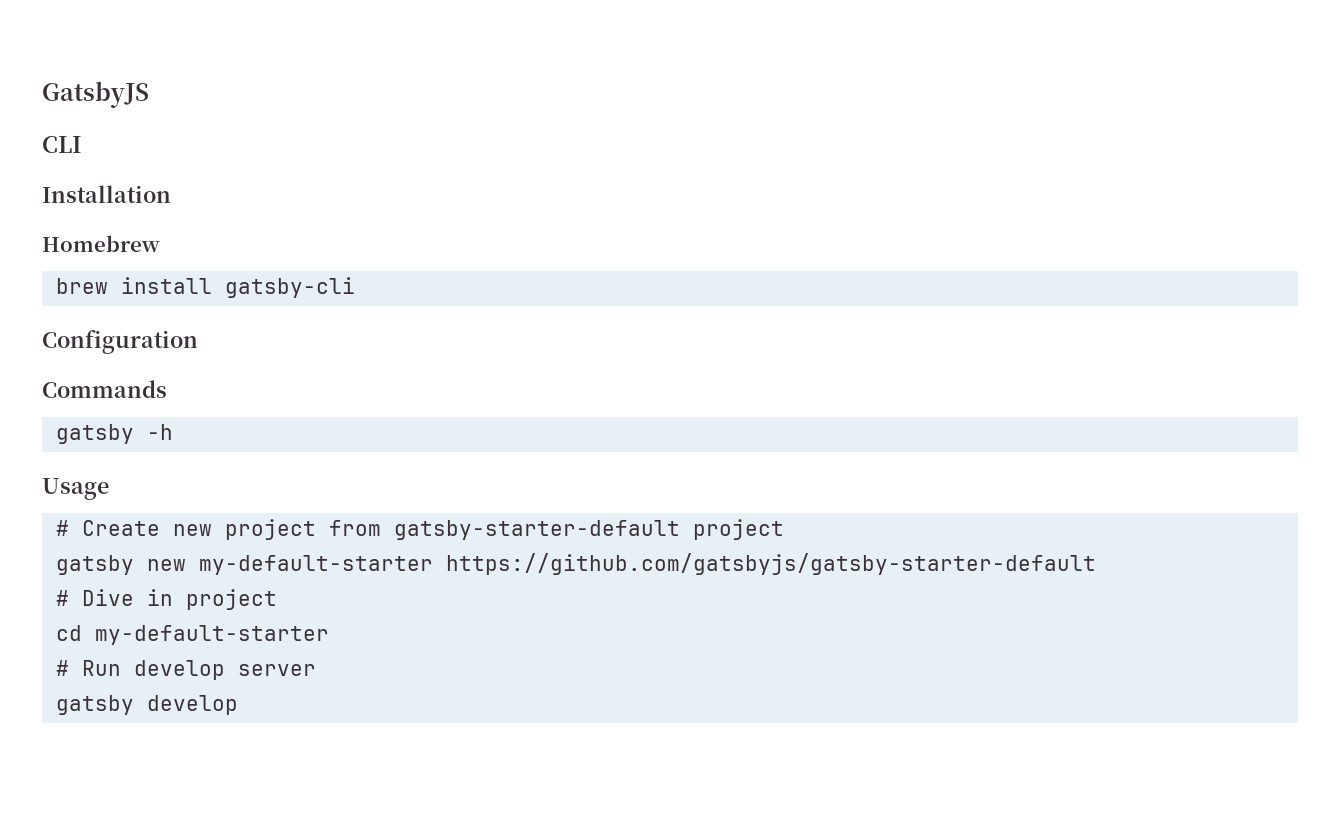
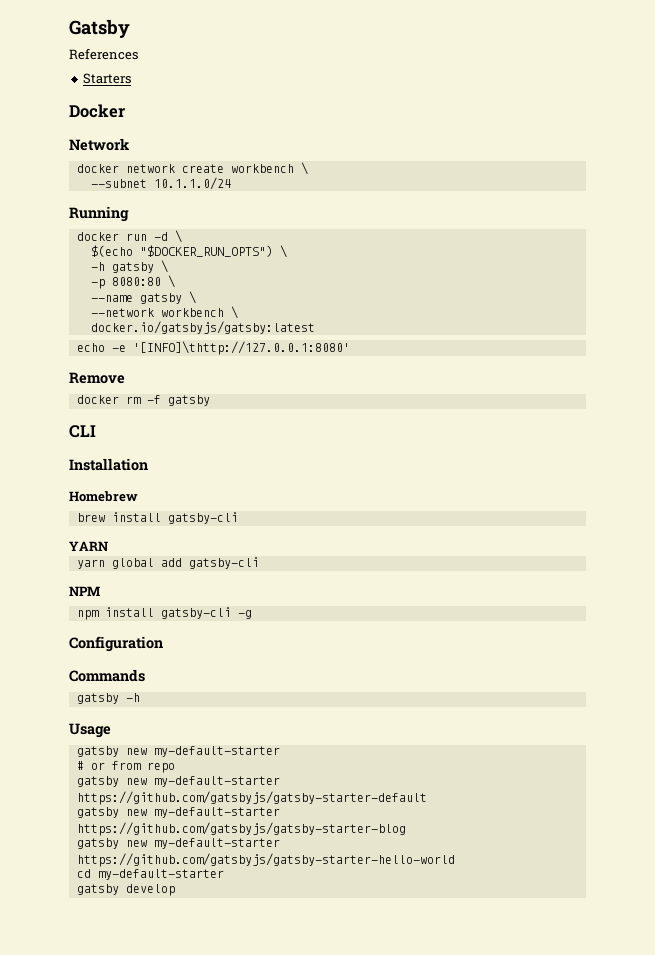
- GatsbyJS
+ Gatsby
+ References
+ Starters
+ Docker
+ Network
+ docker network create workbench \
+ --subnet 10.1.1.0/24
+ Running
+ docker run -d \
+ $(echo "$DOCKER_RUN_OPTS") \
+ -h gatsby \
+ -p 8080:80 \
+ --name gatsby \
+ --network workbench \
+ docker.io/gatsbyjs/gatsby:latest
+ echo -e '[INFO]\thttp://127.0.0.1:8080'
+ Remove
+ docker rm -f gatsby
+ YARN
+ yarn global add gatsby-cli
+ NPM
+ npm install gatsby-cli -g
  Usage
- # Create new project from gatsby-starter-default project
+ gatsby new my-default-starter
+ # or from repo
  gatsby new my-default-starter https://github.com/gatsbyjs/gatsby-starter-default
- # Dive in project
+ gatsby new my-default-starter https://github.com/gatsbyjs/gatsby-starter-blog
+ gatsby new my-default-starter https://github.com/gatsbyjs/gatsby-starter-hello-world
  cd my-default-starter
- # Run develop server

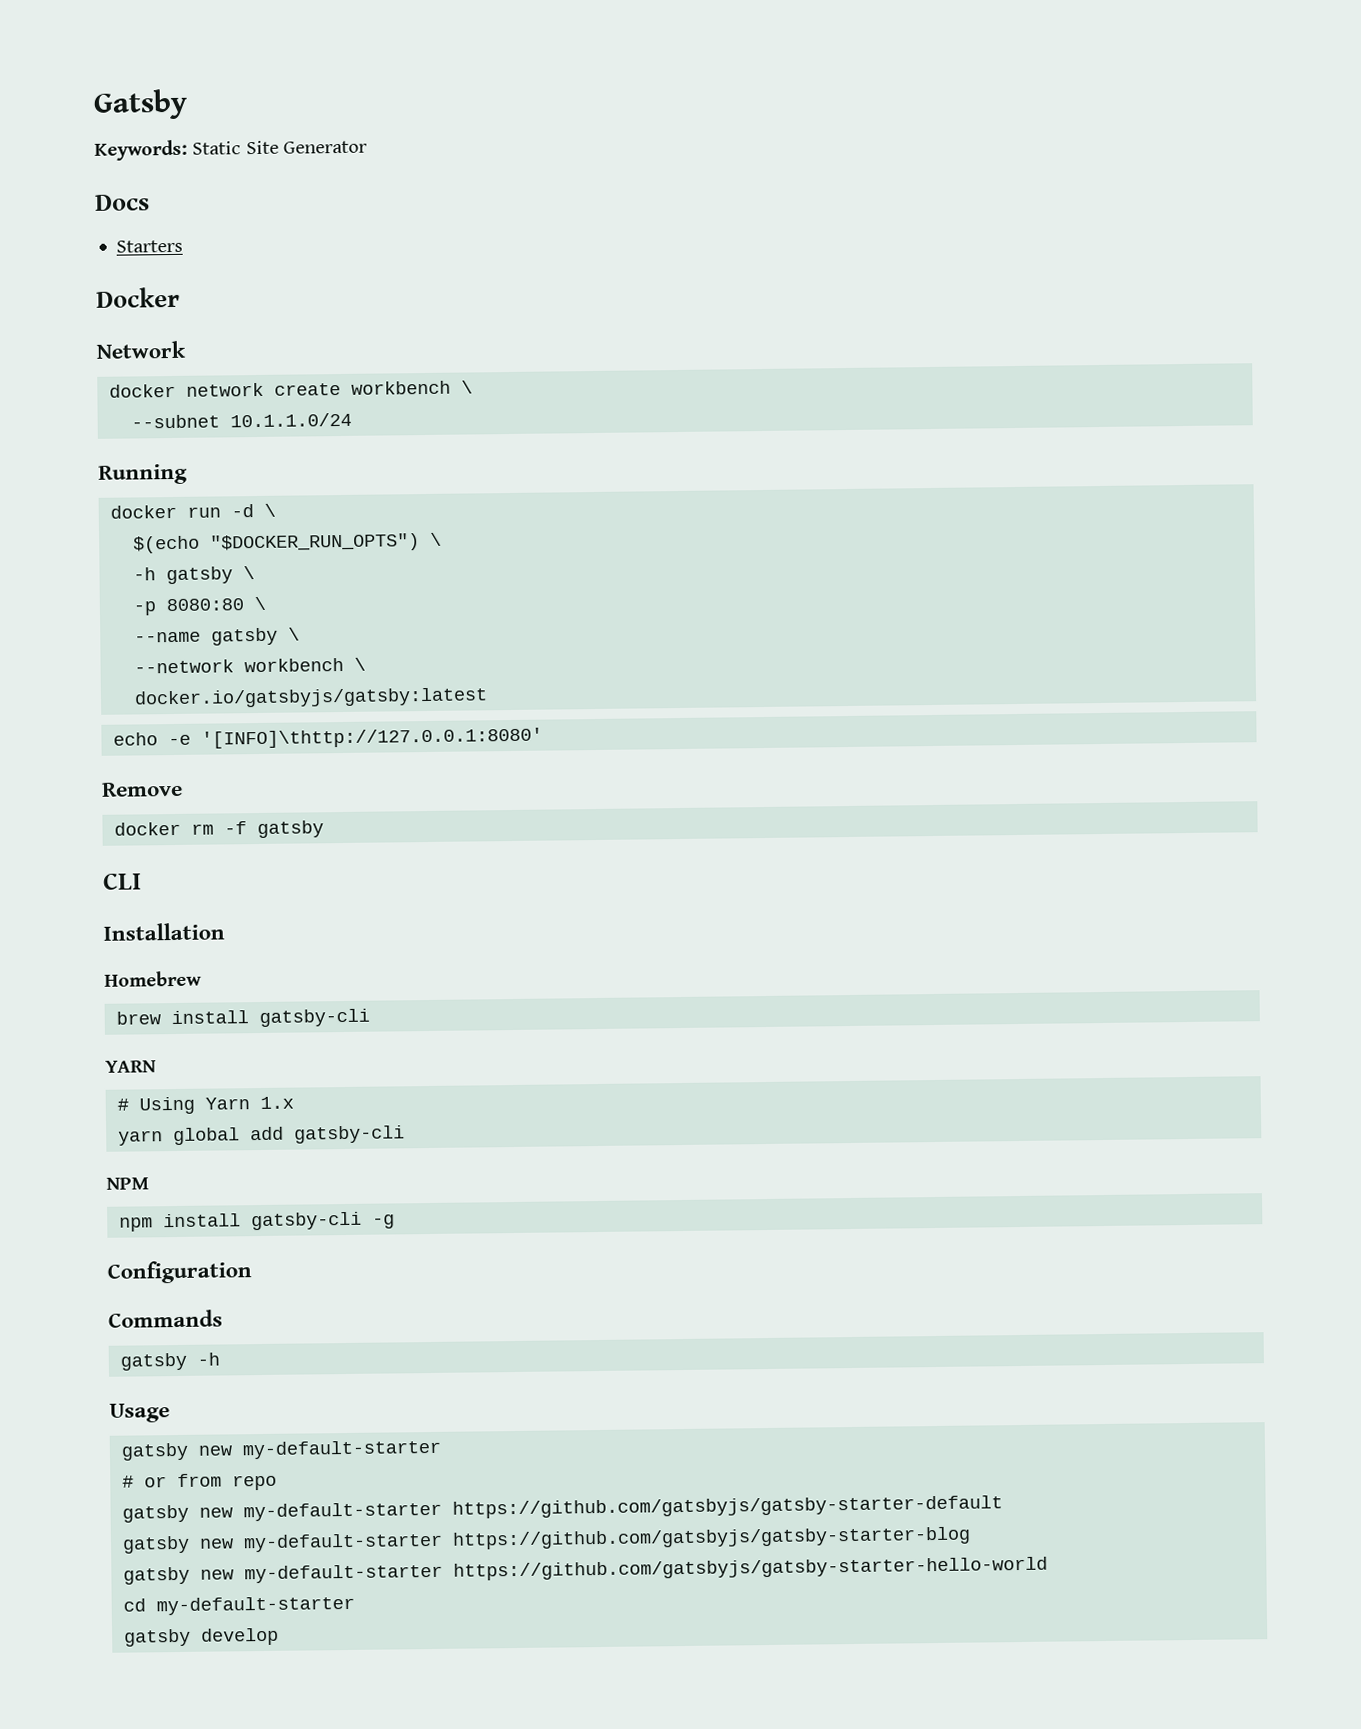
- References
+ Keywords: Static Site Generator
+ Docs
+ # Using Yarn 1.x

